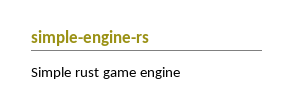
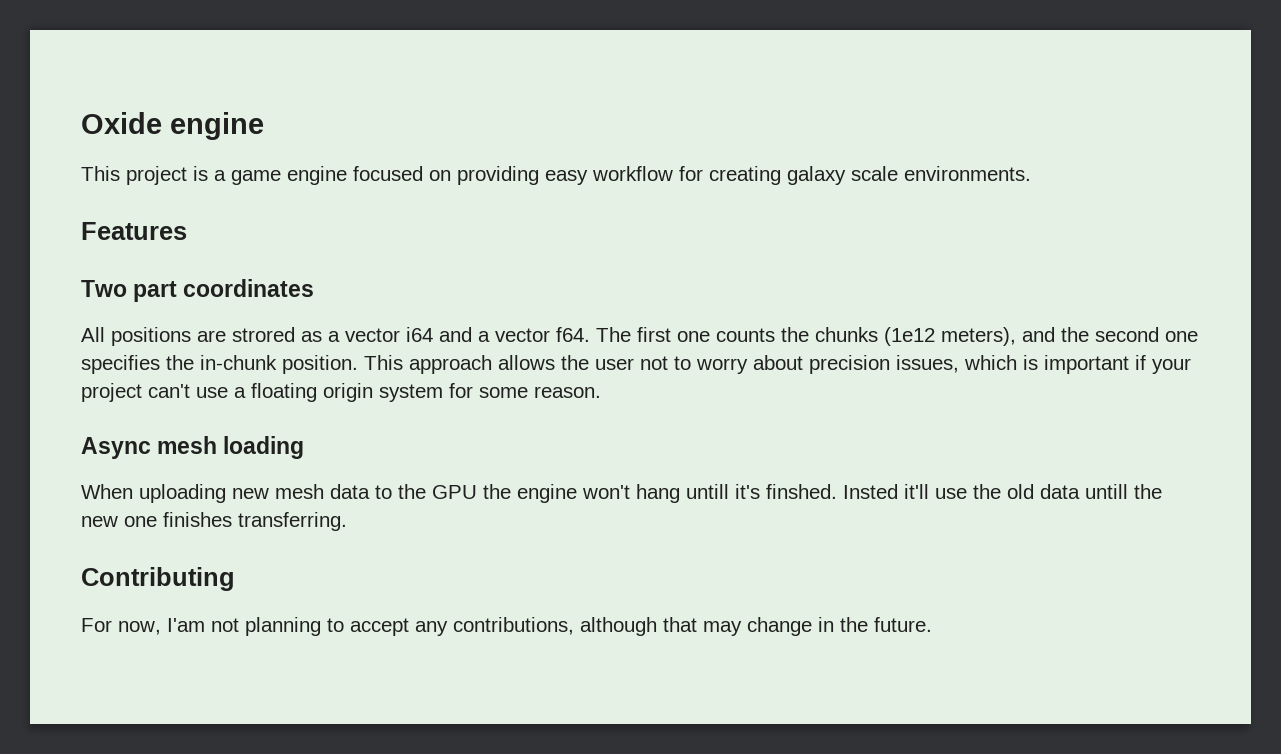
- simple-engine-rs
- Simple rust game engine
+ Oxide engine
+ This project is a game engine focused on providing easy workflow for creating galaxy scale environments.
+ Features
+ Two part coordinates
+ All positions are strored as a vector i64 and a vector f64. The first one counts the chunks (1e12 meters), and the second one specifies the in-chunk position. This approach allows the user not to worry about precision issues, which is important if your project can't use a floating origin system for some reason.
+ Async mesh loading
+ When uploading new mesh data to the GPU the engine won't hang untill it's finshed. Insted it'll use the old data untill the new one finishes transferring.
+ Contributing
+ For now, I'am not planning to accept any contributions, although that may change in the future.

